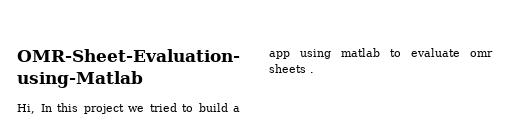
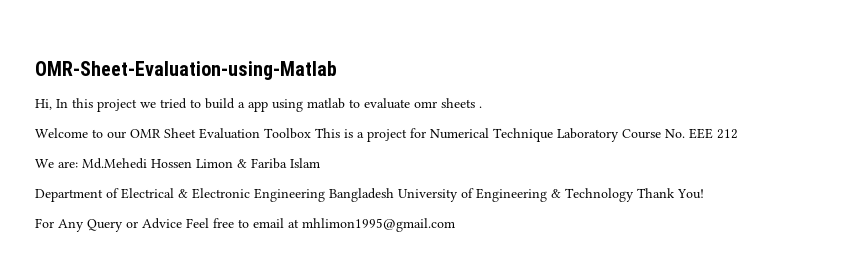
+ Welcome to our OMR Sheet Evaluation Toolbox This is a project for Numerical Technique Laboratory Course No. EEE 212
+ We are: Md.Mehedi Hossen Limon & Fariba Islam
+ Department of Electrical & Electronic Engineering Bangladesh University of Engineering & Technology Thank You!
+ For Any Query or Advice Feel free to email at mhlimon1995@gmail.com

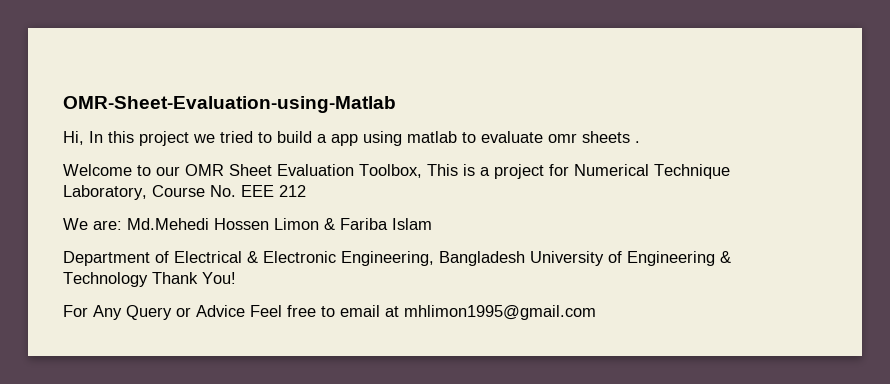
- Welcome to our OMR Sheet Evaluation Toolbox This is a project for Numerical Technique Laboratory Course No. EEE 212
+ Welcome to our OMR Sheet Evaluation Toolbox, This is a project for Numerical Technique Laboratory, Course No. EEE 212
- Department of Electrical & Electronic Engineering Bangladesh University of Engineering & Technology Thank You!
+ Department of Electrical & Electronic Engineering, Bangladesh University of Engineering & Technology Thank You!

